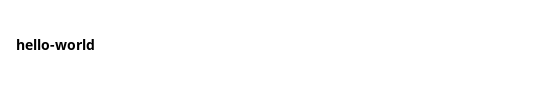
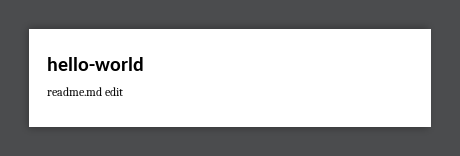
+ readme.md edit

